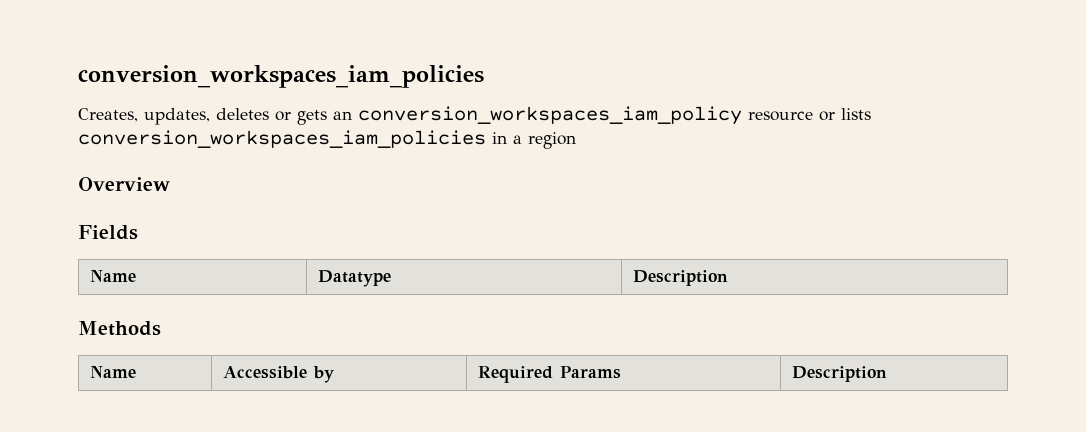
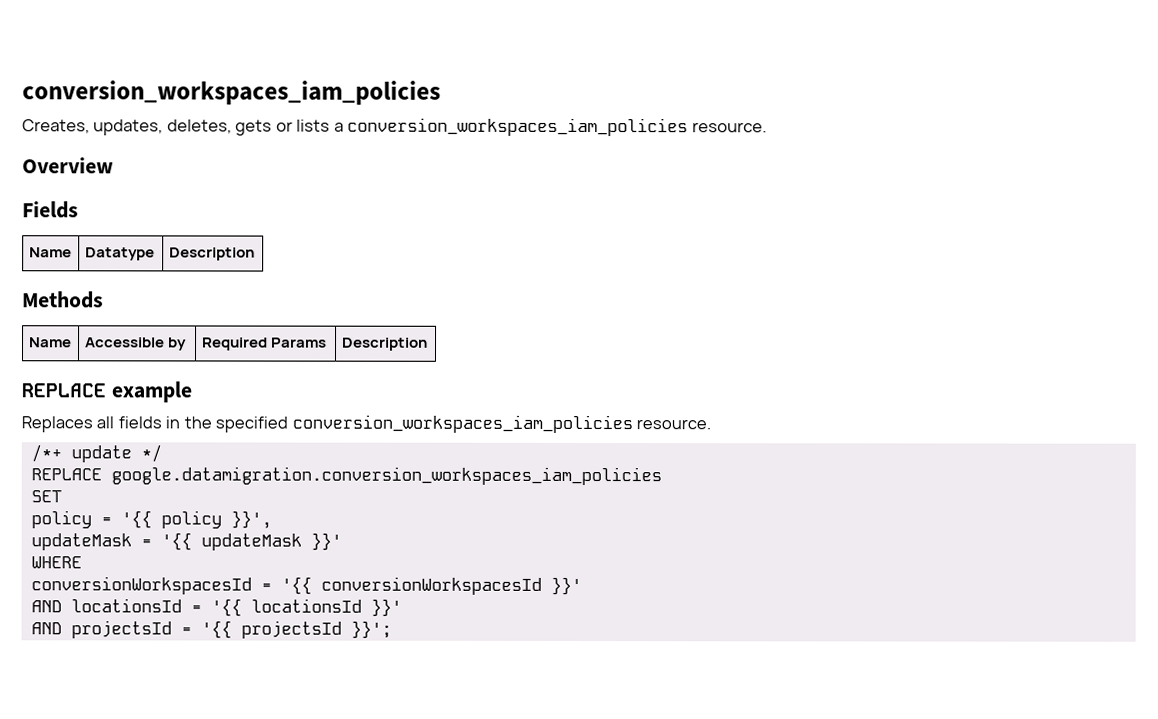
- Creates, updates, deletes or gets an conversion_workspaces_iam_policy resource or lists conversion_workspaces_iam_policies in a region
+ Creates, updates, deletes, gets or lists a conversion_workspaces_iam_policies resource.
+ REPLACE example
+ Replaces all fields in the specified conversion_workspaces_iam_policies resource.
+ /*+ update */
+ REPLACE google.datamigration.conversion_workspaces_iam_policies
+ SET
+ policy = '{{ policy }}',
+ updateMask = '{{ updateMask }}'
+ WHERE
+ conversionWorkspacesId = '{{ conversionWorkspacesId }}'
+ AND locationsId = '{{ locationsId }}'
+ AND projectsId = '{{ projectsId }}';

